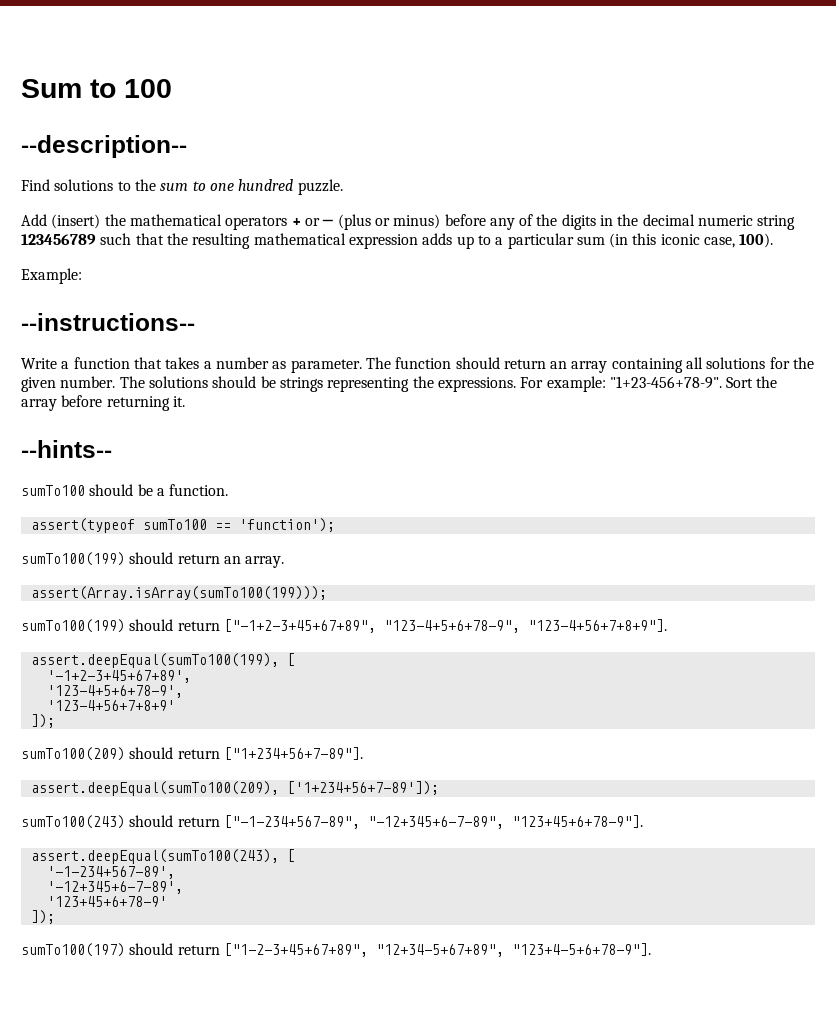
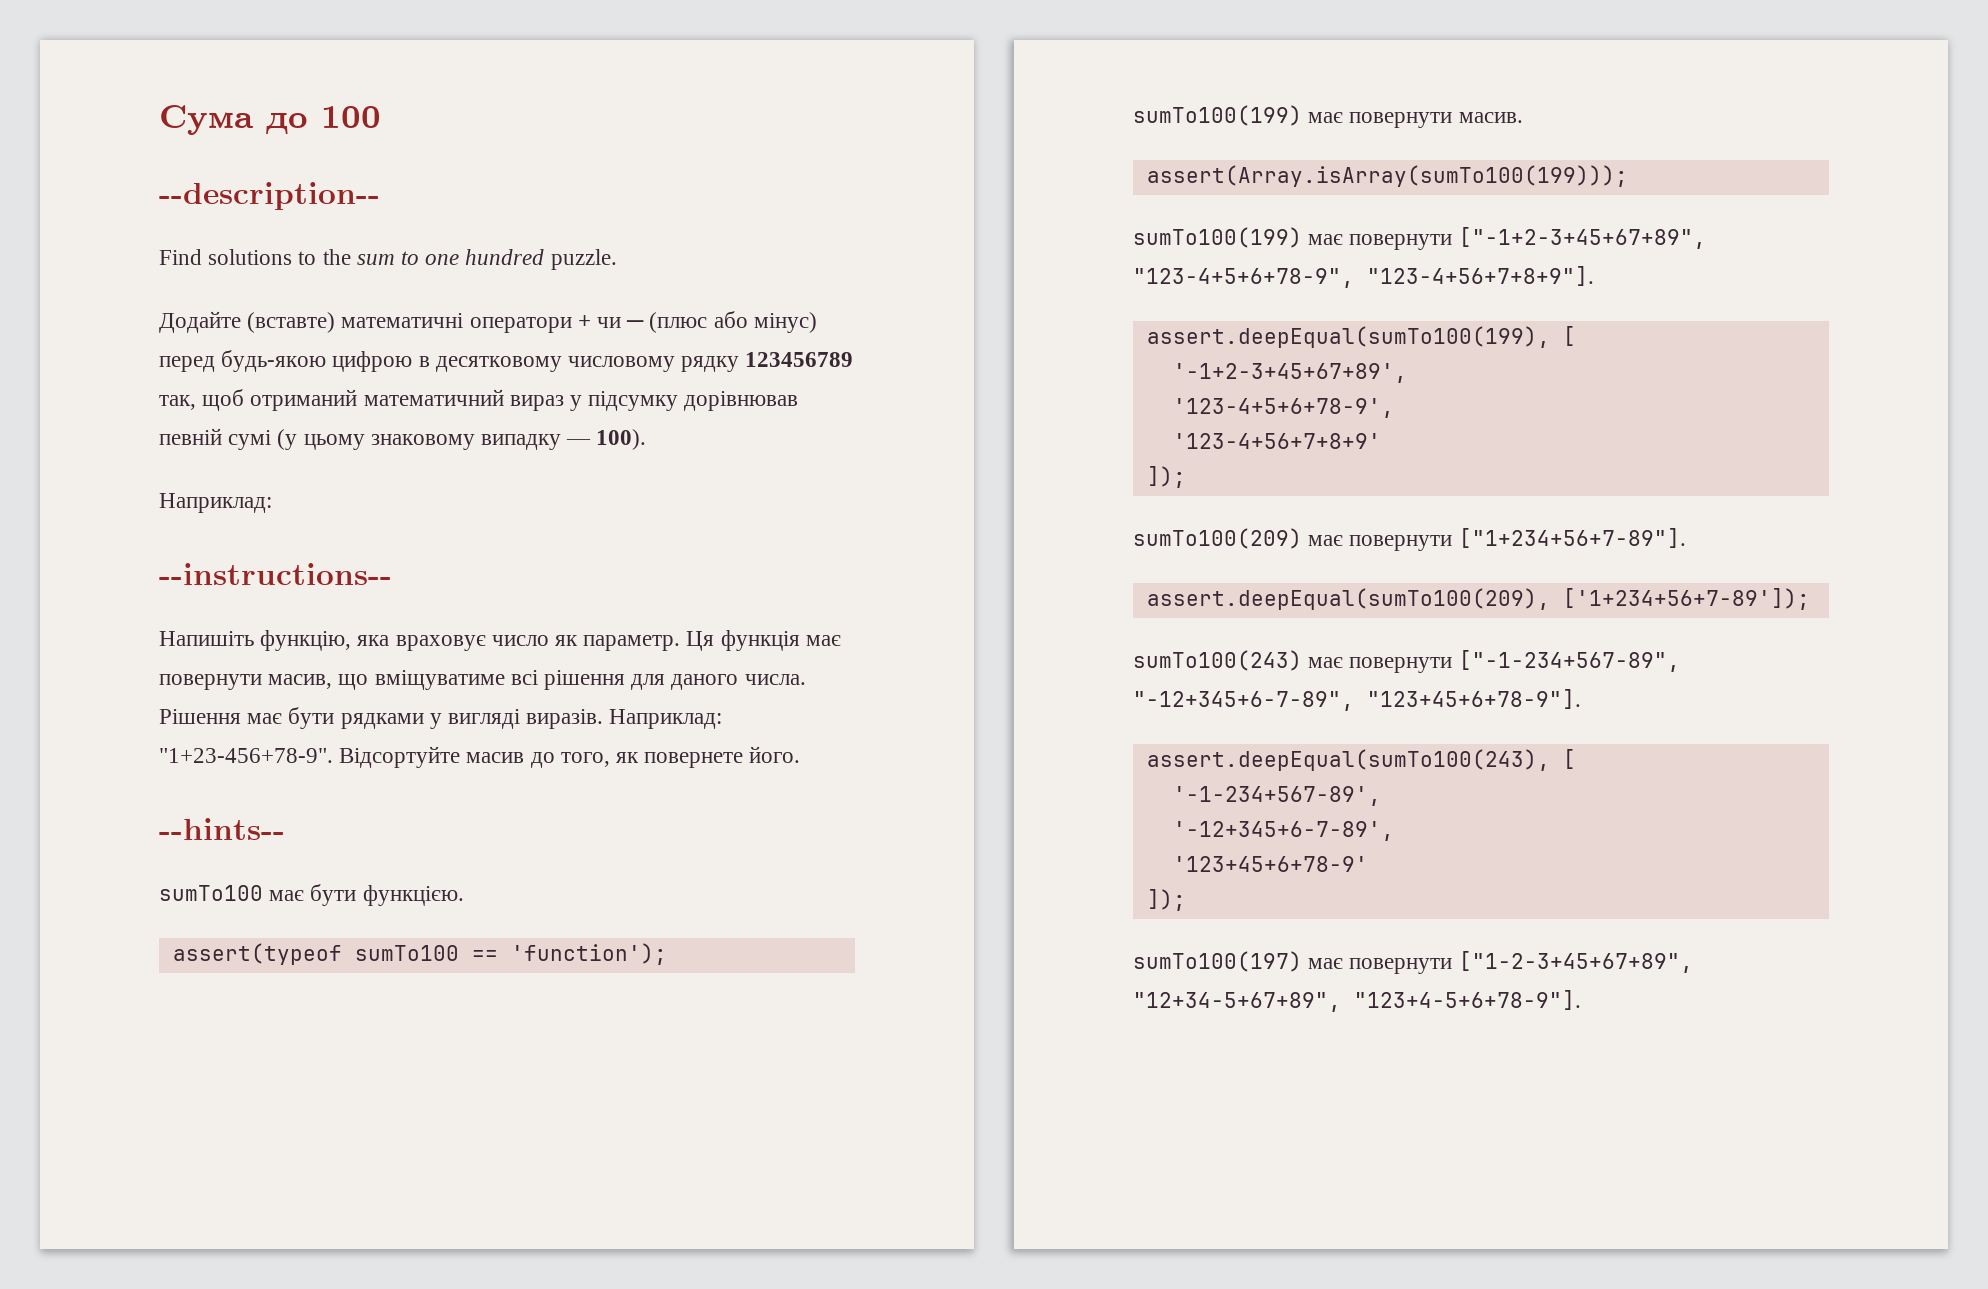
- Sum to 100
+ Сума до 100
- Add (insert) the mathematical operators + or ─ (plus or minus) before any of the digits in the decimal numeric string 123456789 such that the resulting mathematical expression adds up to a particular sum (in this iconic case, 100).
- Example:
+ Додайте (вставте) математичні оператори + чи ─ (плюс або мінус) перед будь-якою цифрою в десятковому числовому рядку 123456789 так, щоб отриманий математичний вираз у підсумку дорівнював певній сумі (у цьому знаковому випадку — 100).
+ Наприклад:
- Write a function that takes a number as parameter. The function should return an array containing all solutions for the given number. The solutions should be strings representing the expressions. For example: "1+23-456+78-9". Sort the array before returning it.
+ Напишіть функцію, яка враховує число як параметр. Ця функція має повернути масив, що вміщуватиме всі рішення для даного числа. Рішення має бути рядками у вигляді виразів. Наприклад: "1+23-456+78-9". Відсортуйте масив до того, як повернете його.
  --hints--
- sumTo100 should be a function.
+ sumTo100 має бути функцією.
- sumTo100(199) should return an array.
+ sumTo100(199) має повернути масив.
- sumTo100(199) should return ["-1+2-3+45+67+89", "123-4+5+6+78-9", "123-4+56+7+8+9"].
+ sumTo100(199) має повернути ["-1+2-3+45+67+89", "123-4+5+6+78-9", "123-4+56+7+8+9"].
- sumTo100(209) should return ["1+234+56+7-89"].
+ sumTo100(209) має повернути ["1+234+56+7-89"].
- sumTo100(243) should return ["-1-234+567-89", "-12+345+6-7-89", "123+45+6+78-9"].
+ sumTo100(243) має повернути ["-1-234+567-89", "-12+345+6-7-89", "123+45+6+78-9"].
- sumTo100(197) should return ["1-2-3+45+67+89", "12+34-5+67+89", "123+4-5+6+78-9"].
+ sumTo100(197) має повернути ["1-2-3+45+67+89", "12+34-5+67+89", "123+4-5+6+78-9"].

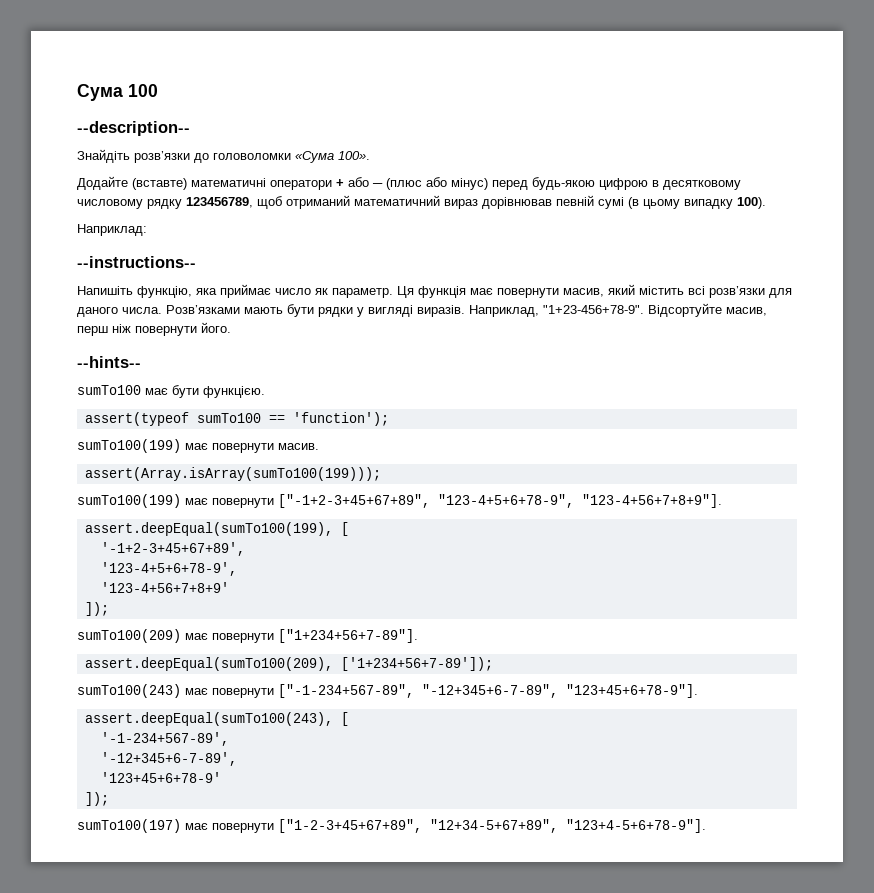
- Сума до 100
+ Сума 100
- Find solutions to the sum to one hundred puzzle.
+ Знайдіть розв’язки до головоломки «Сума 100».
- Додайте (вставте) математичні оператори + чи ─ (плюс або мінус) перед будь-якою цифрою в десятковому числовому рядку 123456789 так, щоб отриманий математичний вираз у підсумку дорівнював певній сумі (у цьому знаковому випадку — 100).
+ Додайте (вставте) математичні оператори + або ─ (плюс або мінус) перед будь-якою цифрою в десятковому числовому рядку 123456789, щоб отриманий математичний вираз дорівнював певній сумі (в цьому випадку 100).
- Напишіть функцію, яка враховує число як параметр.
+ Напишіть функцію, яка приймає число як параметр.
- Ця функція має повернути масив, що вміщуватиме всі рішення для даного числа. Рішення має бути рядками у вигляді виразів.
+ Ця функція має повернути масив, який містить всі розв’язки для даного числа. Розв’язками мають бути рядки у вигляді виразів.
- Наприклад: "1+23-456+78-9".
+ Наприклад, "1+23-456+78-9".
- Відсортуйте масив до того, як повернете його.
+ Відсортуйте масив, перш ніж повернути його.

